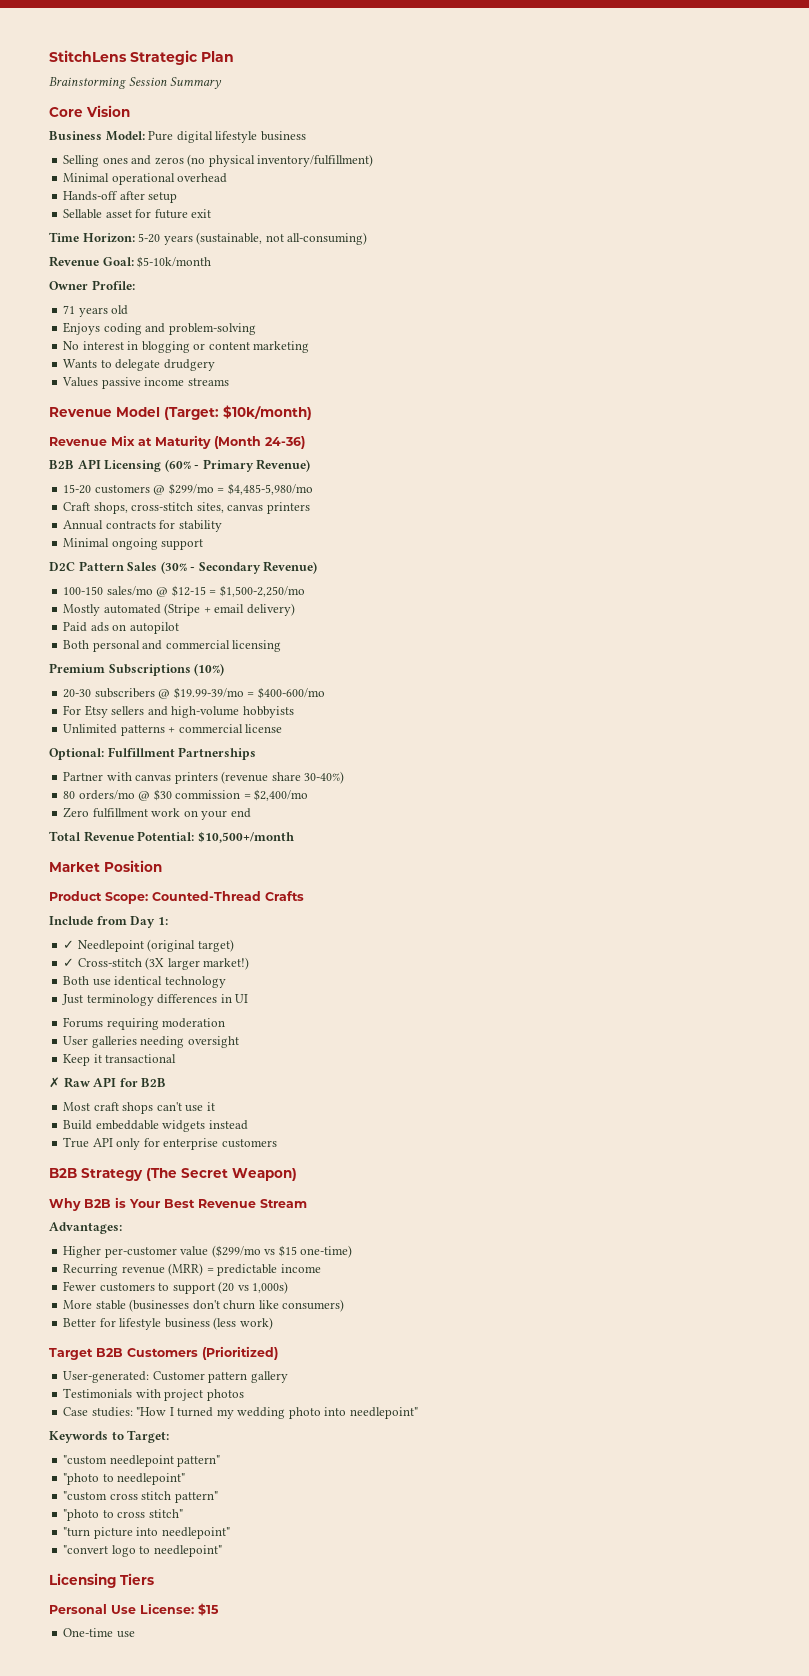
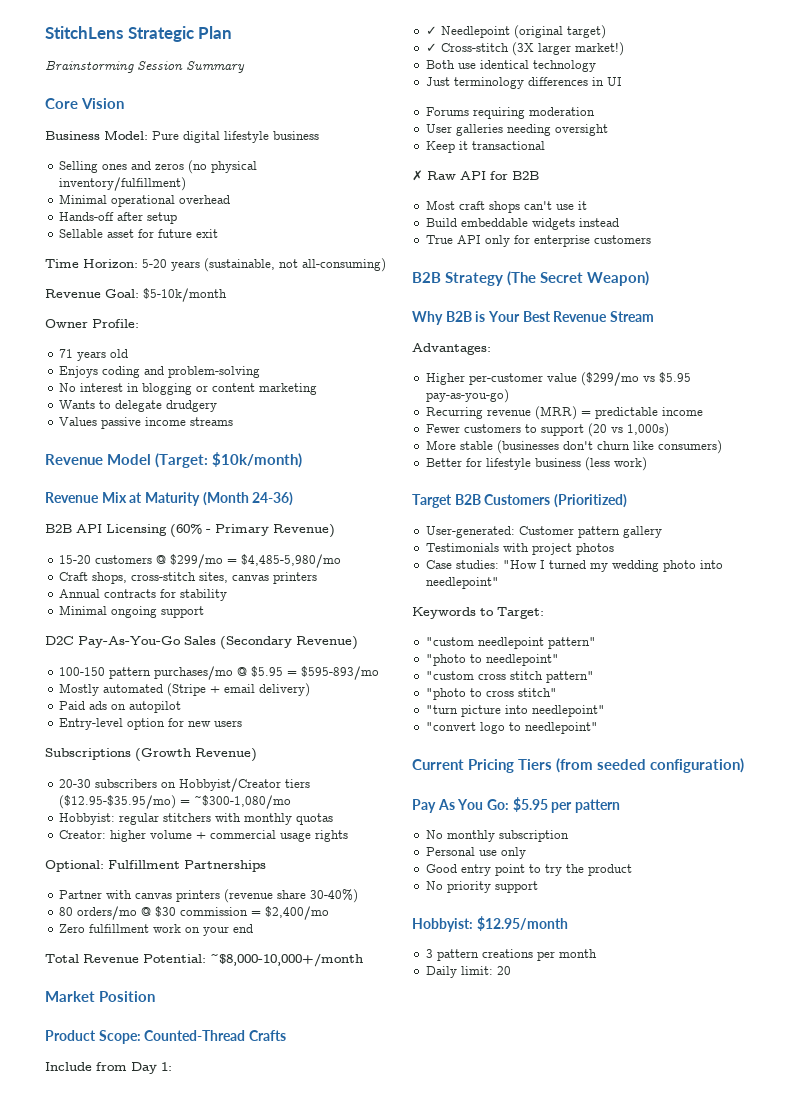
- D2C Pattern Sales (30% - Secondary Revenue)
- 100-150 sales/mo @ $12-15 = $1,500-2,250/mo
+ D2C Pay-As-You-Go Sales (Secondary Revenue)
+ 100-150 pattern purchases/mo @ $5.95 = $595-893/mo
- Both personal and commercial licensing
- Premium Subscriptions (10%)
- 20-30 subscribers @ $19.99-39/mo = $400-600/mo
- For Etsy sellers and high-volume hobbyists
- Unlimited patterns + commercial license
+ Entry-level option for new users
+ Subscriptions (Growth Revenue)
+ 20-30 subscribers on Hobbyist/Creator tiers ($12.95-$35.95/mo) = ~$300-1,080/mo
+ Hobbyist: regular stitchers with monthly quotas
+ Creator: higher volume + commercial usage rights
- Total Revenue Potential: $10,500+/month
+ Total Revenue Potential: ~$8,000-10,000+/month
- Higher per-customer value ($299/mo vs $15 one-time)
+ Higher per-customer value ($299/mo vs $5.95 pay-as-you-go)
- Licensing Tiers
- Personal Use License: $15
- One-time use
+ Current Pricing Tiers (from seeded configuration)
+ Pay As You Go: $5.95 per pattern
+ No monthly subscription
+ Personal use only
+ Good entry point to try the product
+ No priority support
+ Hobbyist: $12.95/month
+ 3 pattern creations per month
+ Daily limit: 20

